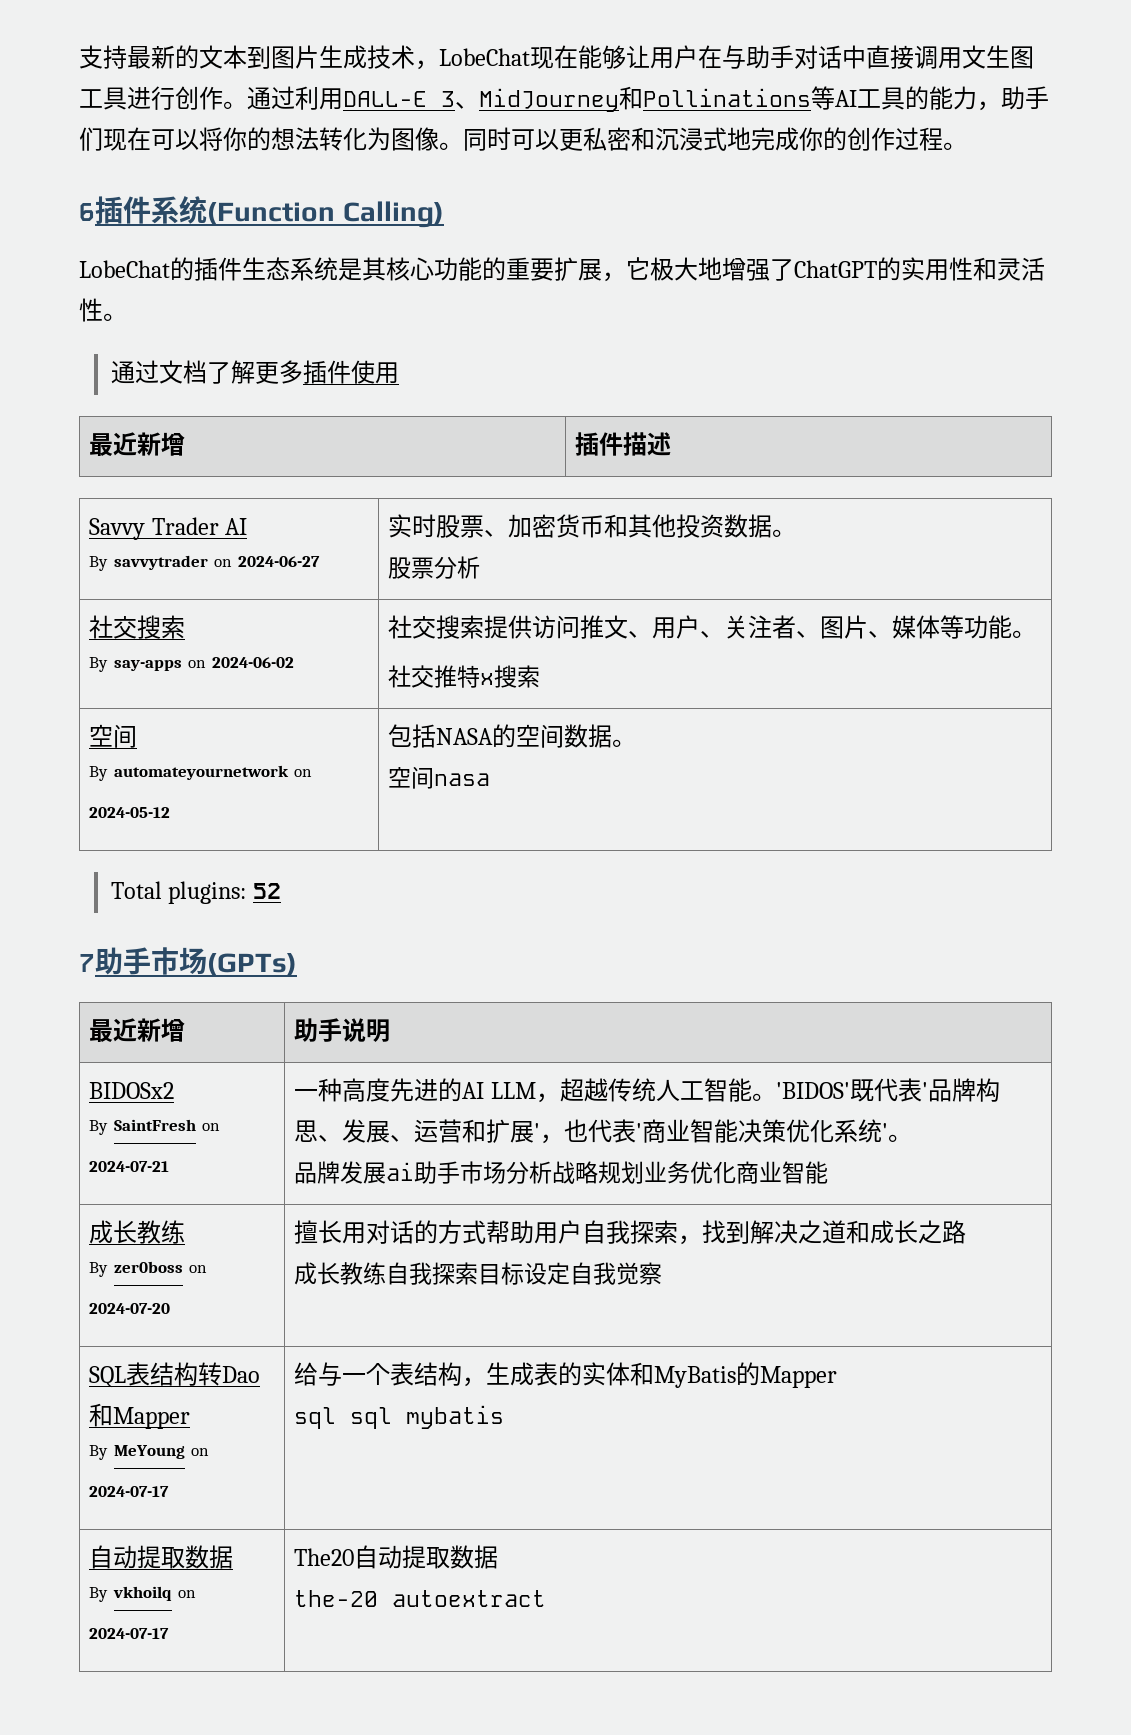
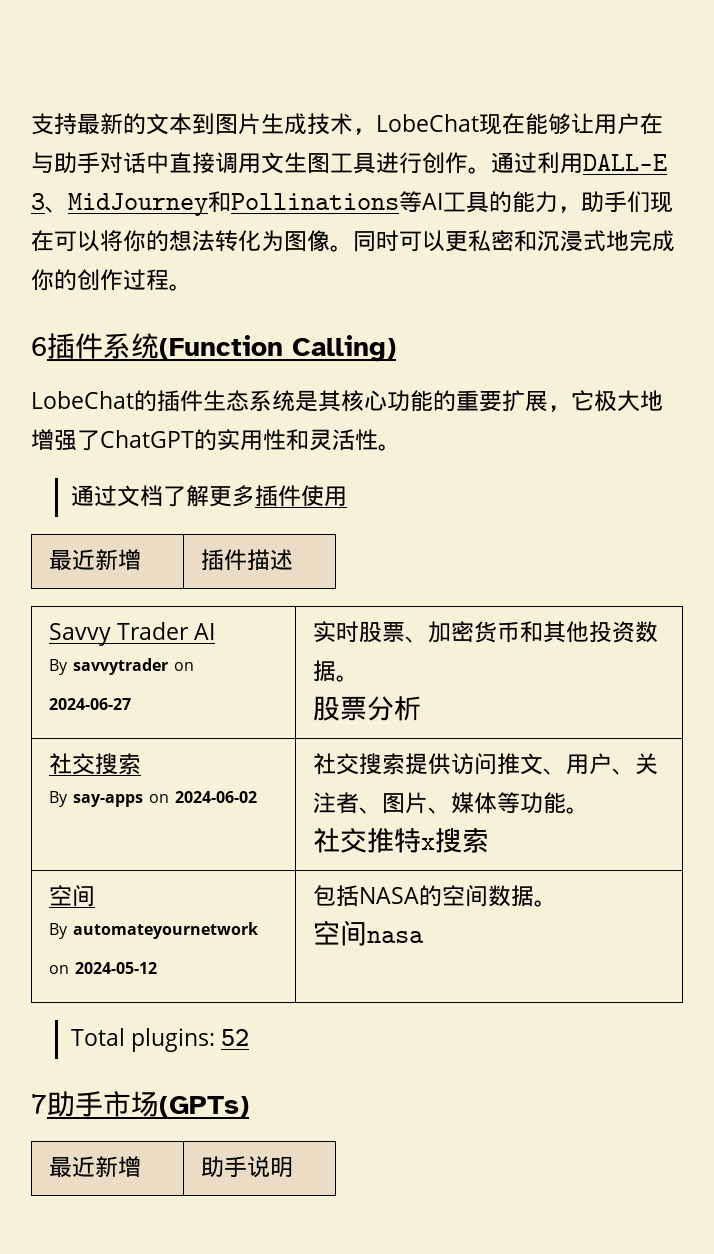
- BIDOSx2
- By SaintFresh on 2024-07-21 | 一种高度先进的AI LLM，超越传统人工智能。'BIDOS'既代表'品牌构思、发展、运营和扩展'，也代表'商业智能决策优化系统'。
- 品牌发展ai助手市场分析战略规划业务优化商业智能
- 成长教练
- By zer0boss on 2024-07-20 | 擅长用对话的方式帮助用户自我探索，找到解决之道和成长之路
- 成长教练自我探索目标设定自我觉察
- SQL表结构转Dao和Mapper
- By MeYoung on 2024-07-17 | 给与一个表结构，生成表的实体和MyBatis的Mapper
- sql sql mybatis
- 自动提取数据
- By vkhoilq on 2024-07-17 | The20自动提取数据
- the-20 autoextract

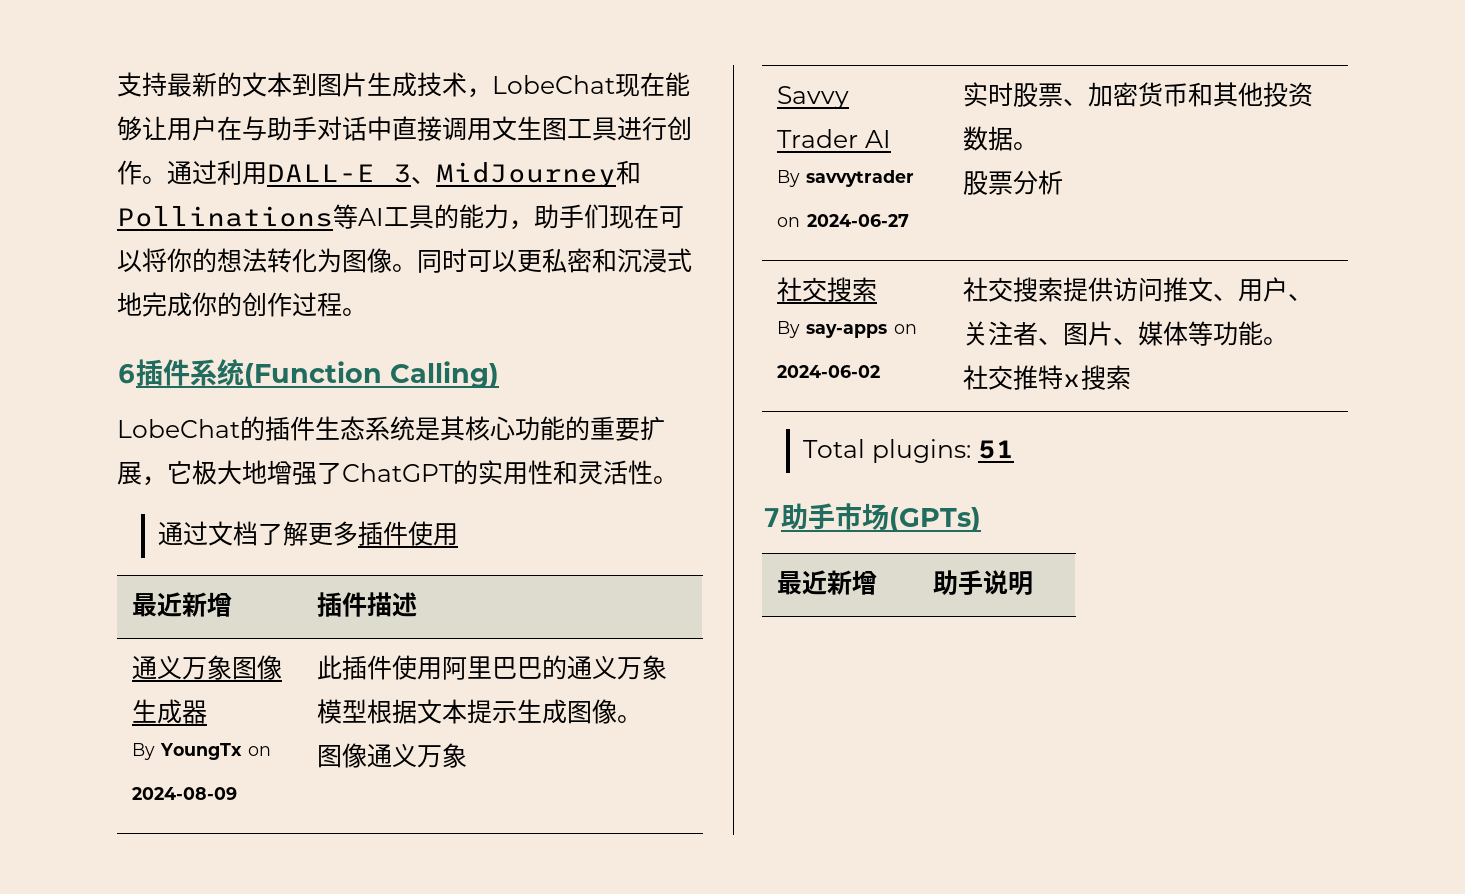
+ 通义万象图像生成器
+ By YoungTx on 2024-08-09 | 此插件使用阿里巴巴的通义万象模型根据文本提示生成图像。
+ 图像通义万象
  Savvy Trader AI
  By savvytrader on 2024-06-27 | 实时股票、加密货币和其他投资数据。
  股票分析
  社交搜索
  By say-apps on 2024-06-02 | 社交搜索提供访问推文、用户、关注者、图片、媒体等功能。
  社交推特x搜索
- 空间
- By automateyournetwork on 2024-05-12 | 包括NASA的空间数据。
- 空间nasa
- Total plugins: 52
+ Total plugins: 51

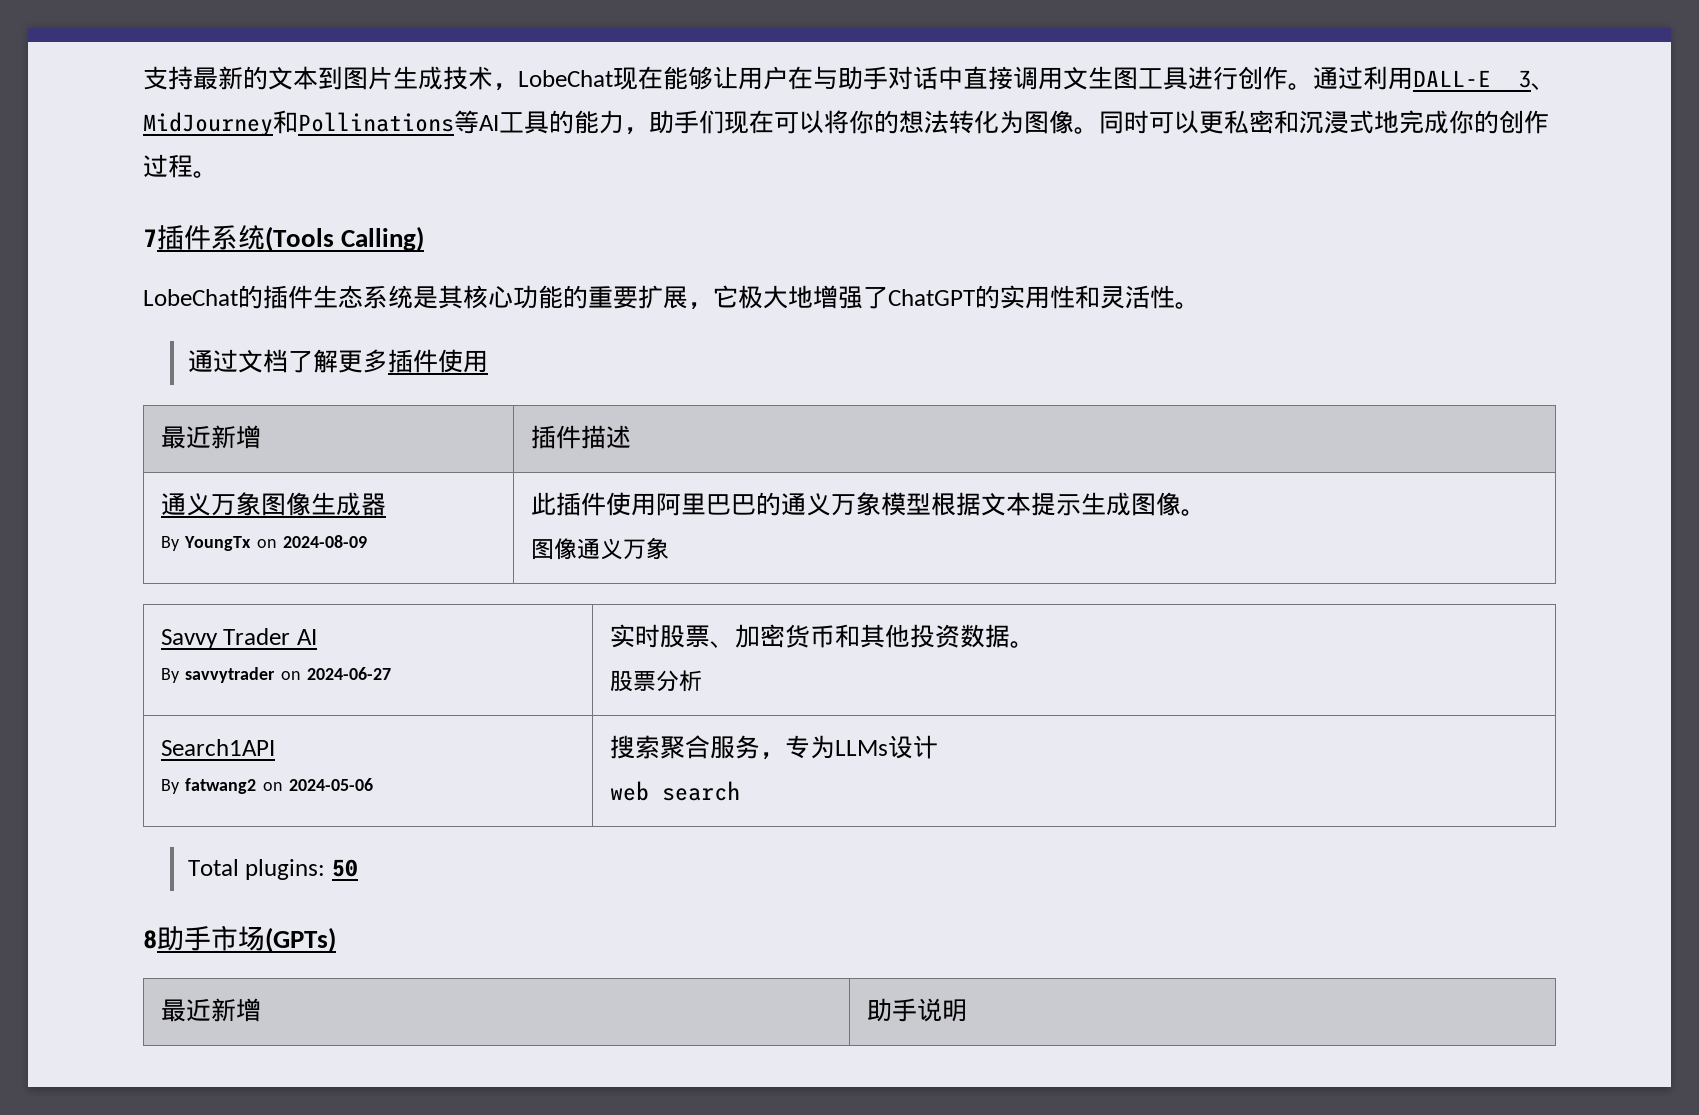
- 6插件系统(Function Calling)
+ 7插件系统(Tools Calling)
  Savvy Trader AI
  By savvytrader on 2024-06-27 | 实时股票、加密货币和其他投资数据。
  股票分析
- 社交搜索
- By say-apps on 2024-06-02 | 社交搜索提供访问推文、用户、关注者、图片、媒体等功能。
- 社交推特x搜索
+ Search1API
+ By fatwang2 on 2024-05-06 | 搜索聚合服务，专为LLMs设计
+ web search
- Total plugins: 51
- 7助手市场(GPTs)
+ Total plugins: 50
+ 8助手市场(GPTs)

